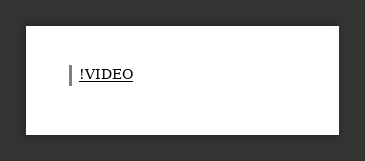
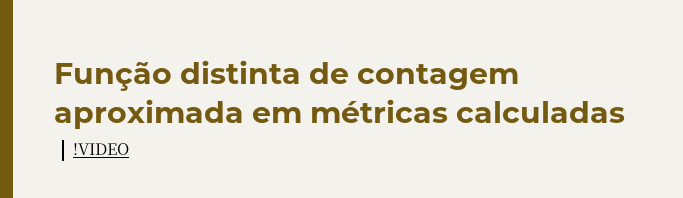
+ Função distinta de contagem aproximada em métricas calculadas

